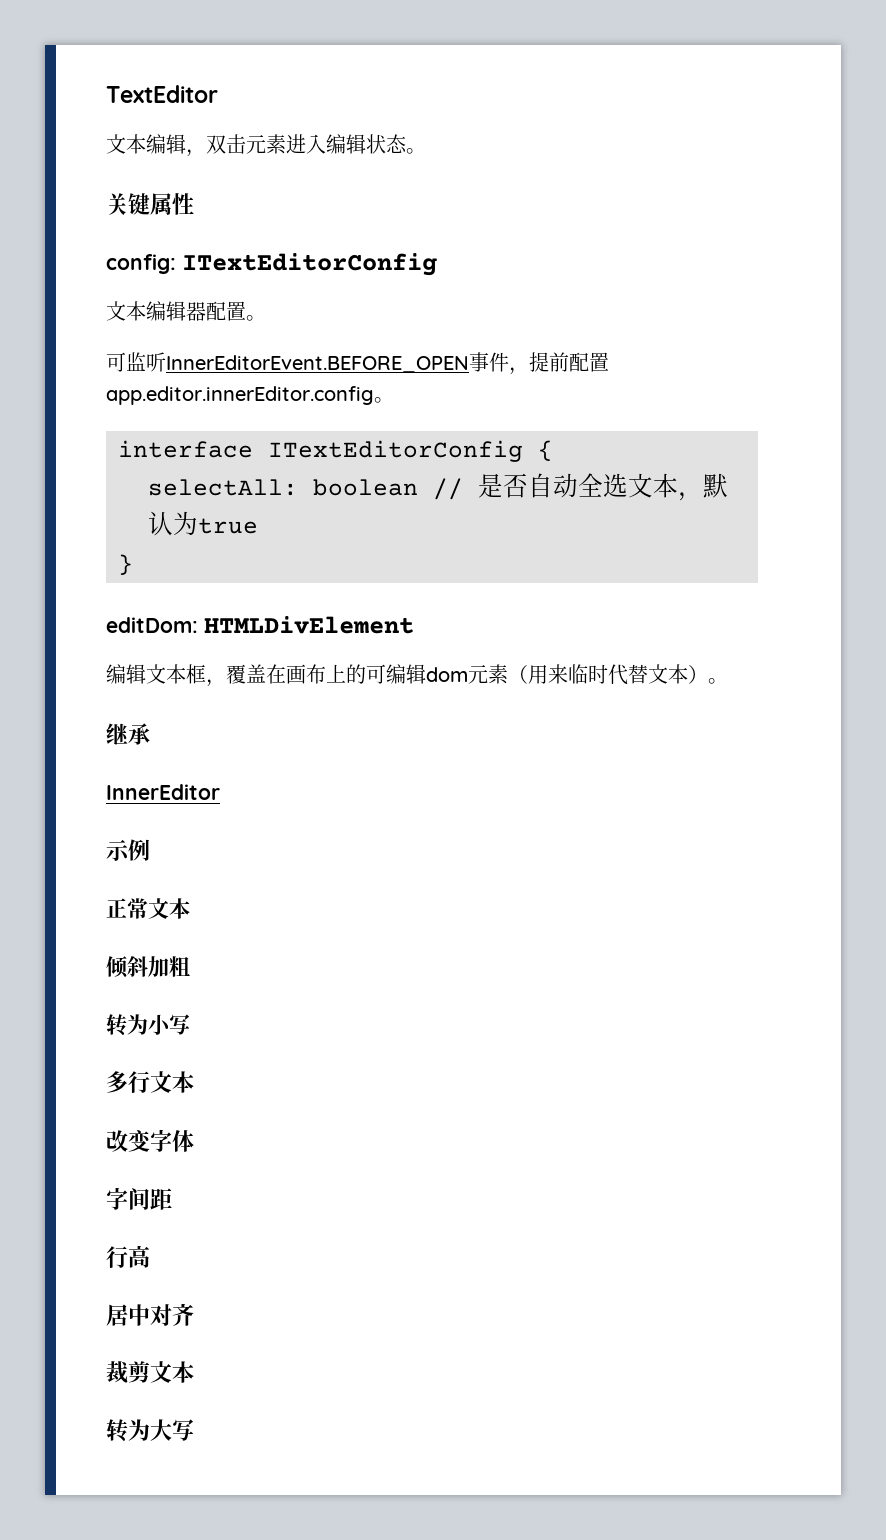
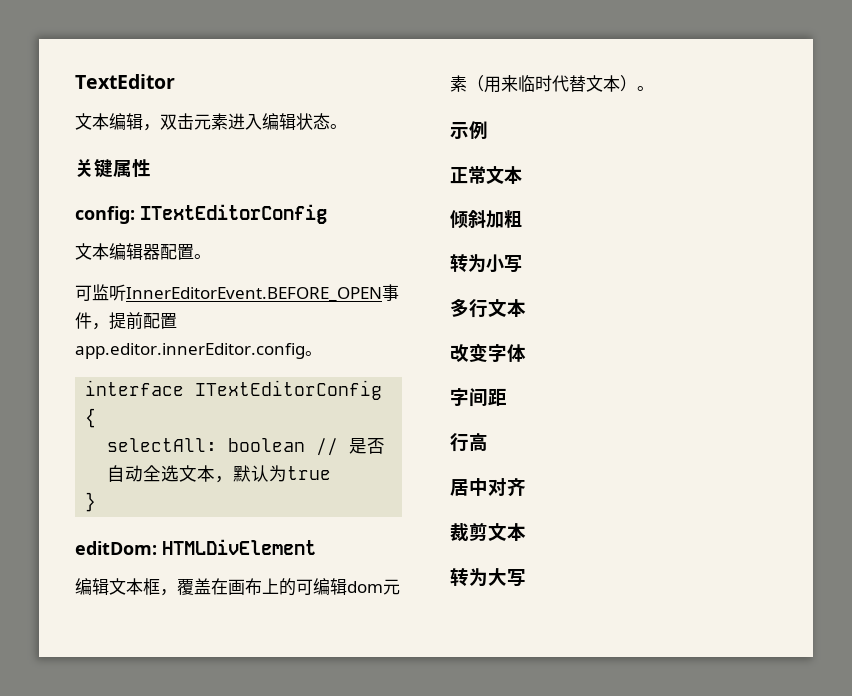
- 继承
- InnerEditor

